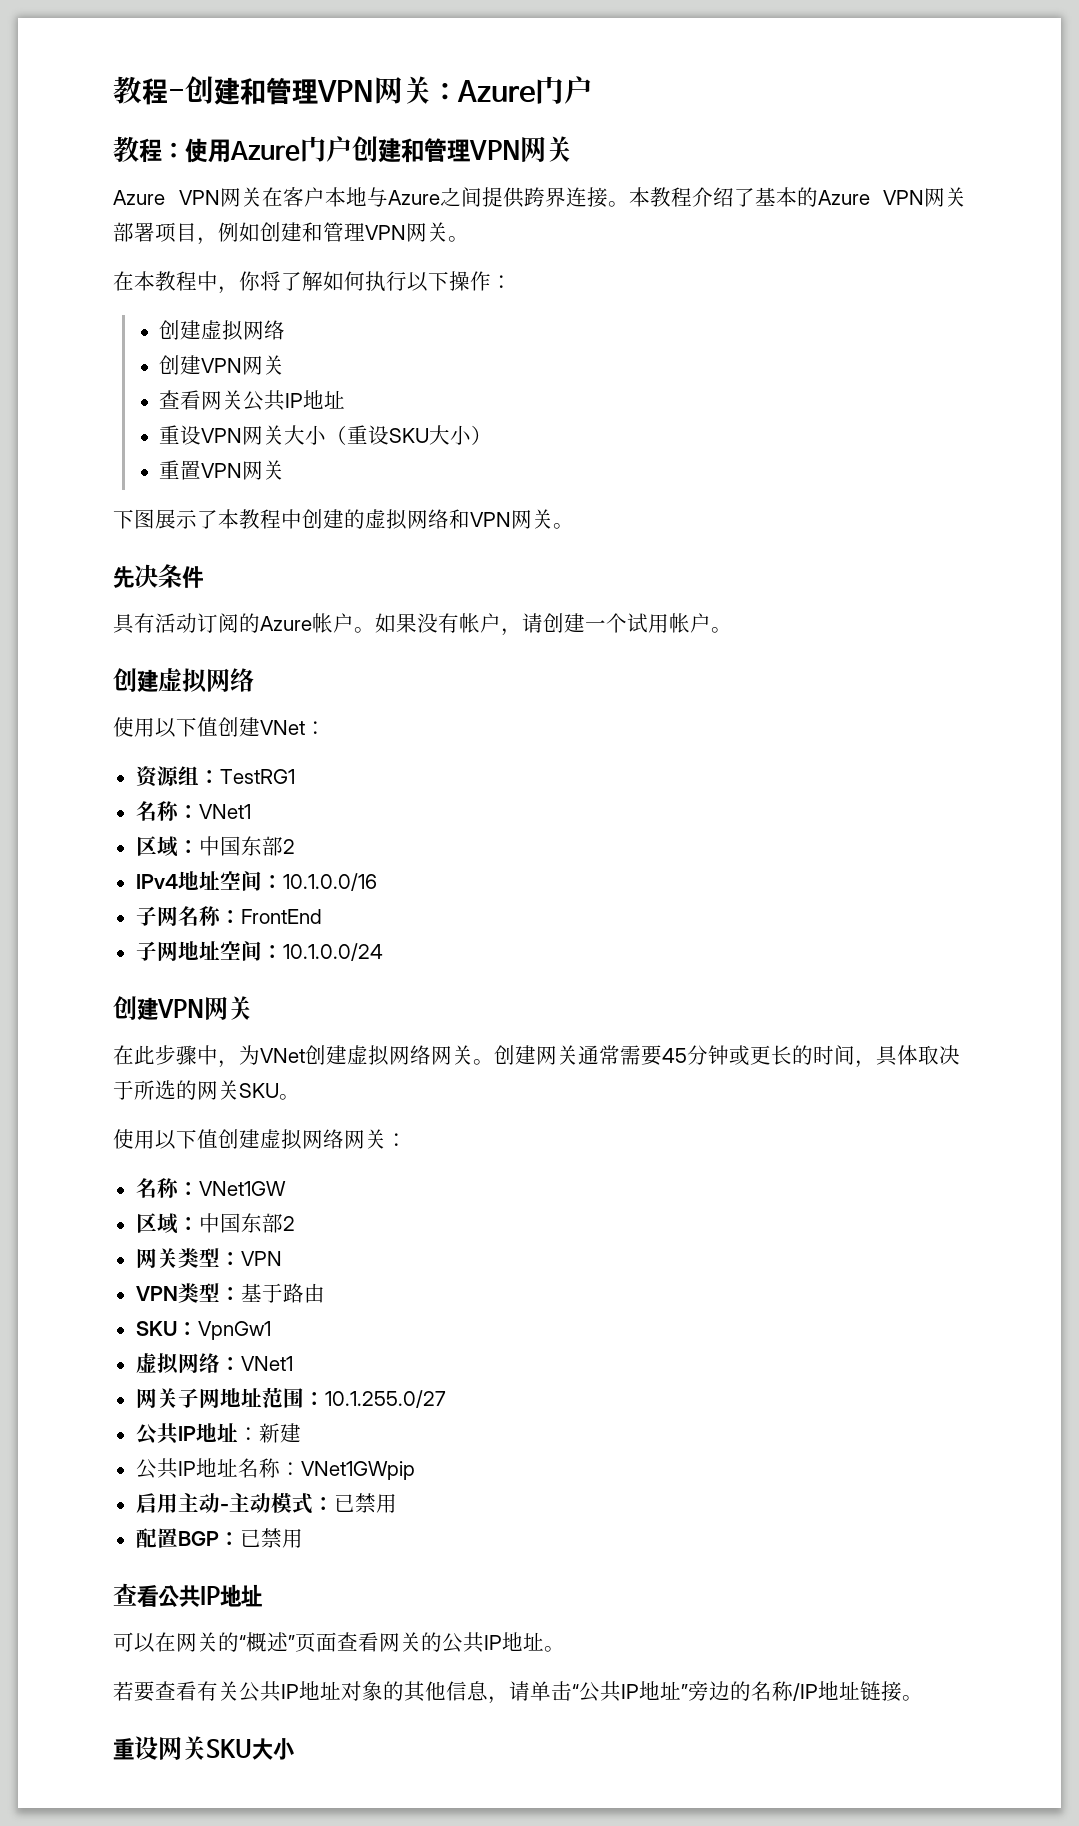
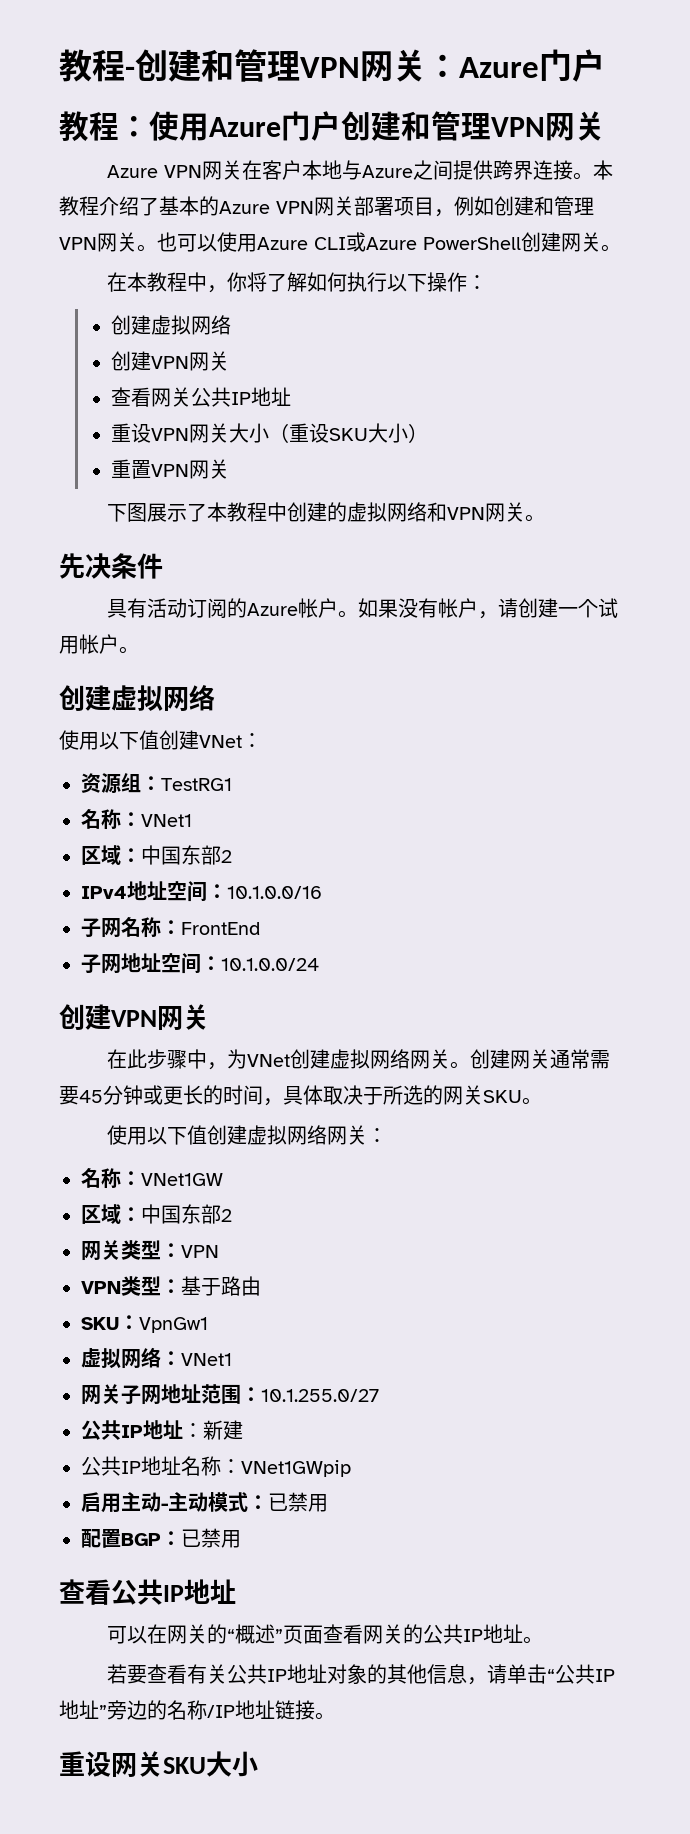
+ 也可以使用Azure CLI或Azure PowerShell创建网关。

